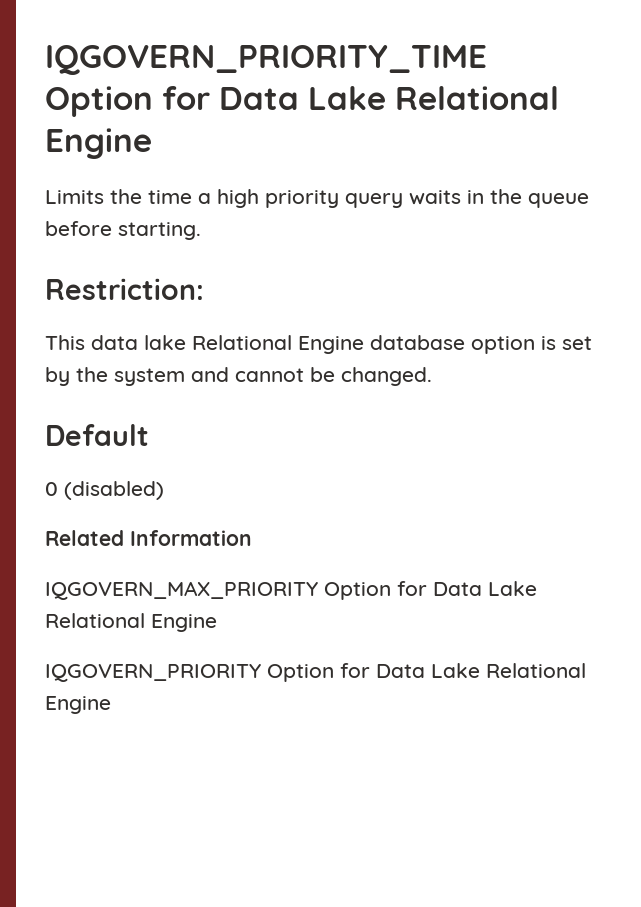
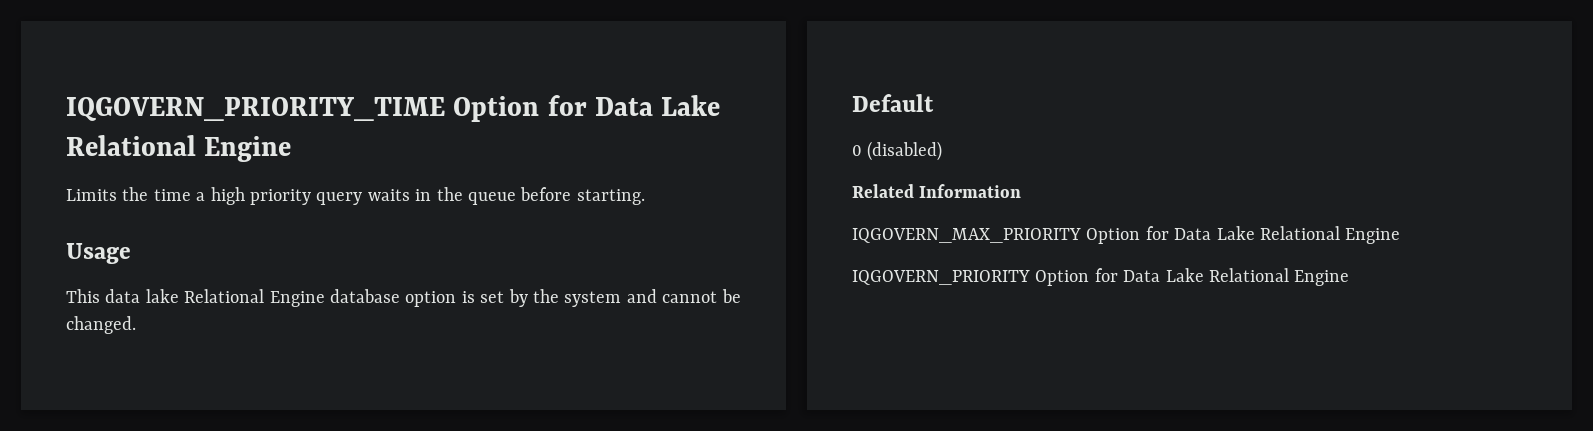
- Restriction:
+ Usage

